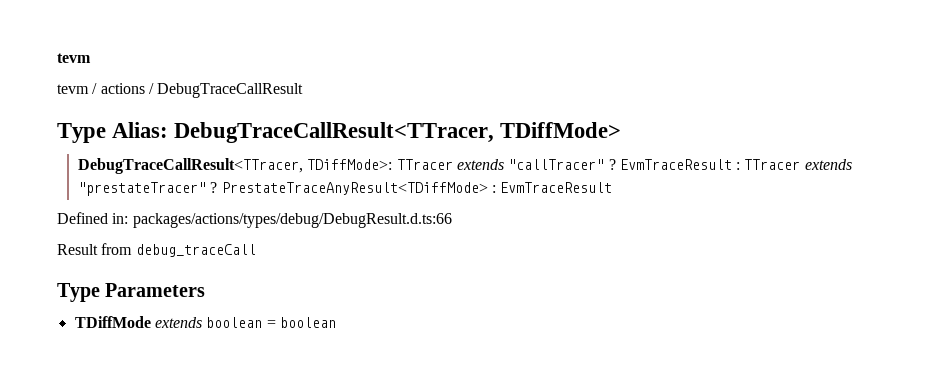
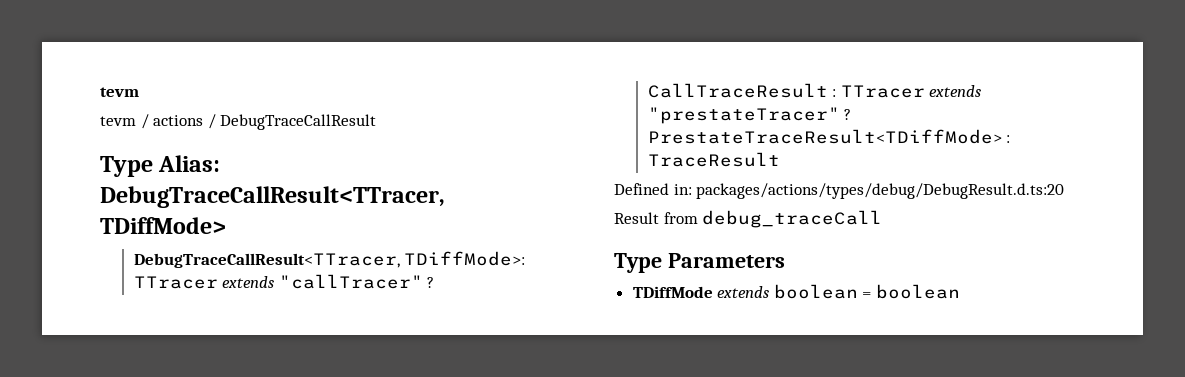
- EvmTraceResult : TTracer extends "prestateTracer" ?
+ CallTraceResult : TTracer extends "prestateTracer" ?
- PrestateTraceAnyResult<TDiffMode> : EvmTraceResult
+ PrestateTraceResult<TDiffMode> : TraceResult
- Defined in: packages/actions/types/debug/DebugResult.d.ts:66
+ Defined in: packages/actions/types/debug/DebugResult.d.ts:20

